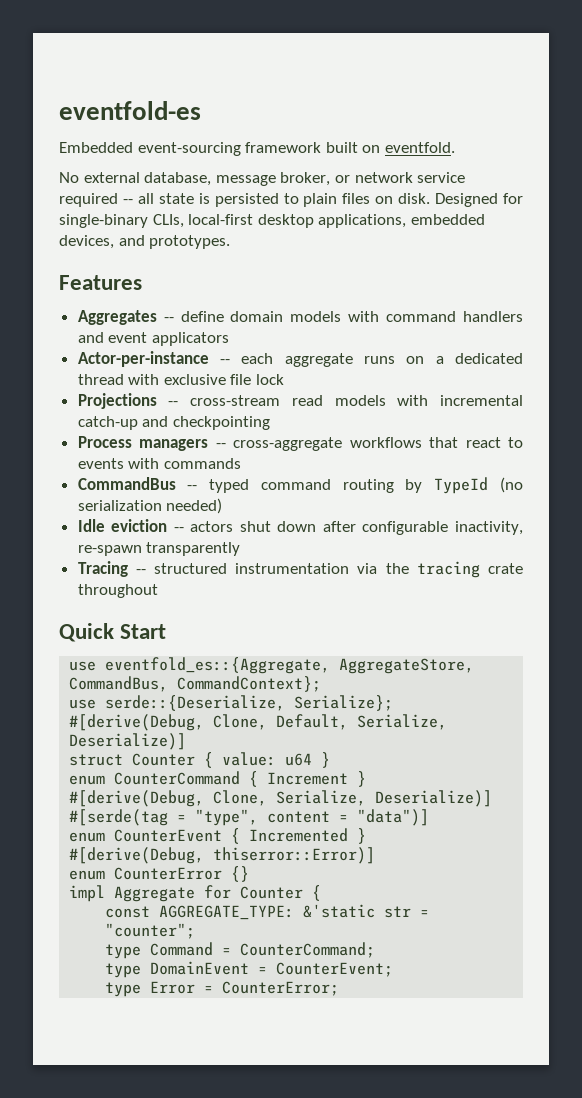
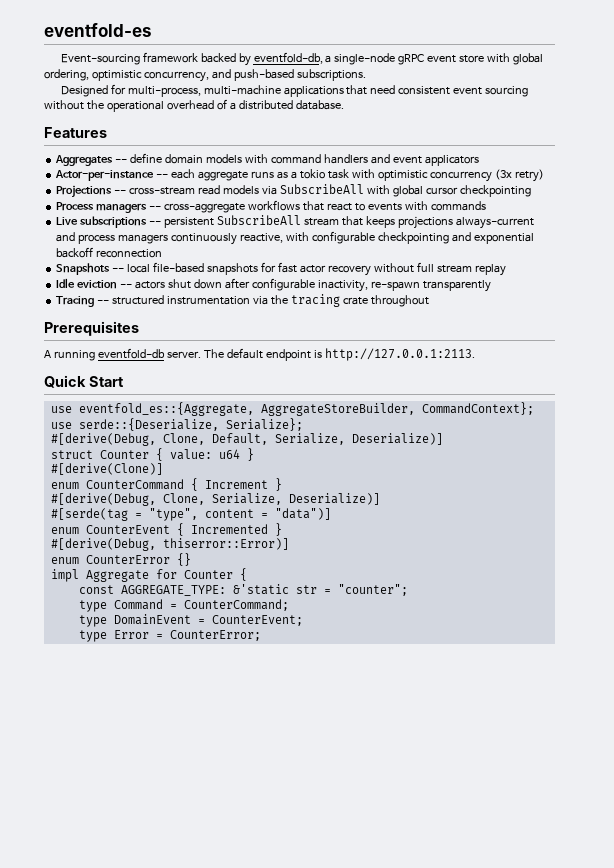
- Embedded event-sourcing framework built on eventfold.
- No external database, message broker, or network service required -- all state is persisted to plain files on disk. Designed for single-binary CLIs, local-first desktop applications, embedded devices, and prototypes.
+ Event-sourcing framework backed by eventfold-db, a single-node gRPC event store with global ordering, optimistic concurrency, and push-based subscriptions.
+ Designed for multi-process, multi-machine applications that need consistent event sourcing without the operational overhead of a distributed database.
- Actor-per-instance -- each aggregate runs on a dedicated thread with exclusive file lock
+ Actor-per-instance -- each aggregate runs as a tokio task with optimistic concurrency (3x retry)
- Projections -- cross-stream read models with incremental catch-up and checkpointing
+ Projections -- cross-stream read models via SubscribeAll with global cursor checkpointing
- CommandBus -- typed command routing by TypeId (no serialization needed)
+ Live subscriptions -- persistent SubscribeAll stream that keeps projections always-current and process managers continuously reactive, with configurable checkpointing and exponential backoff reconnection
+ Snapshots -- local file-based snapshots for fast actor recovery without full stream replay
+ Prerequisites
+ A running eventfold-db server. The default endpoint is http://127.0.0.1:2113.
- use eventfold_es::{Aggregate, AggregateStore, CommandBus, CommandContext};
+ use eventfold_es::{Aggregate, AggregateStoreBuilder, CommandContext};
+ #[derive(Clone)]

